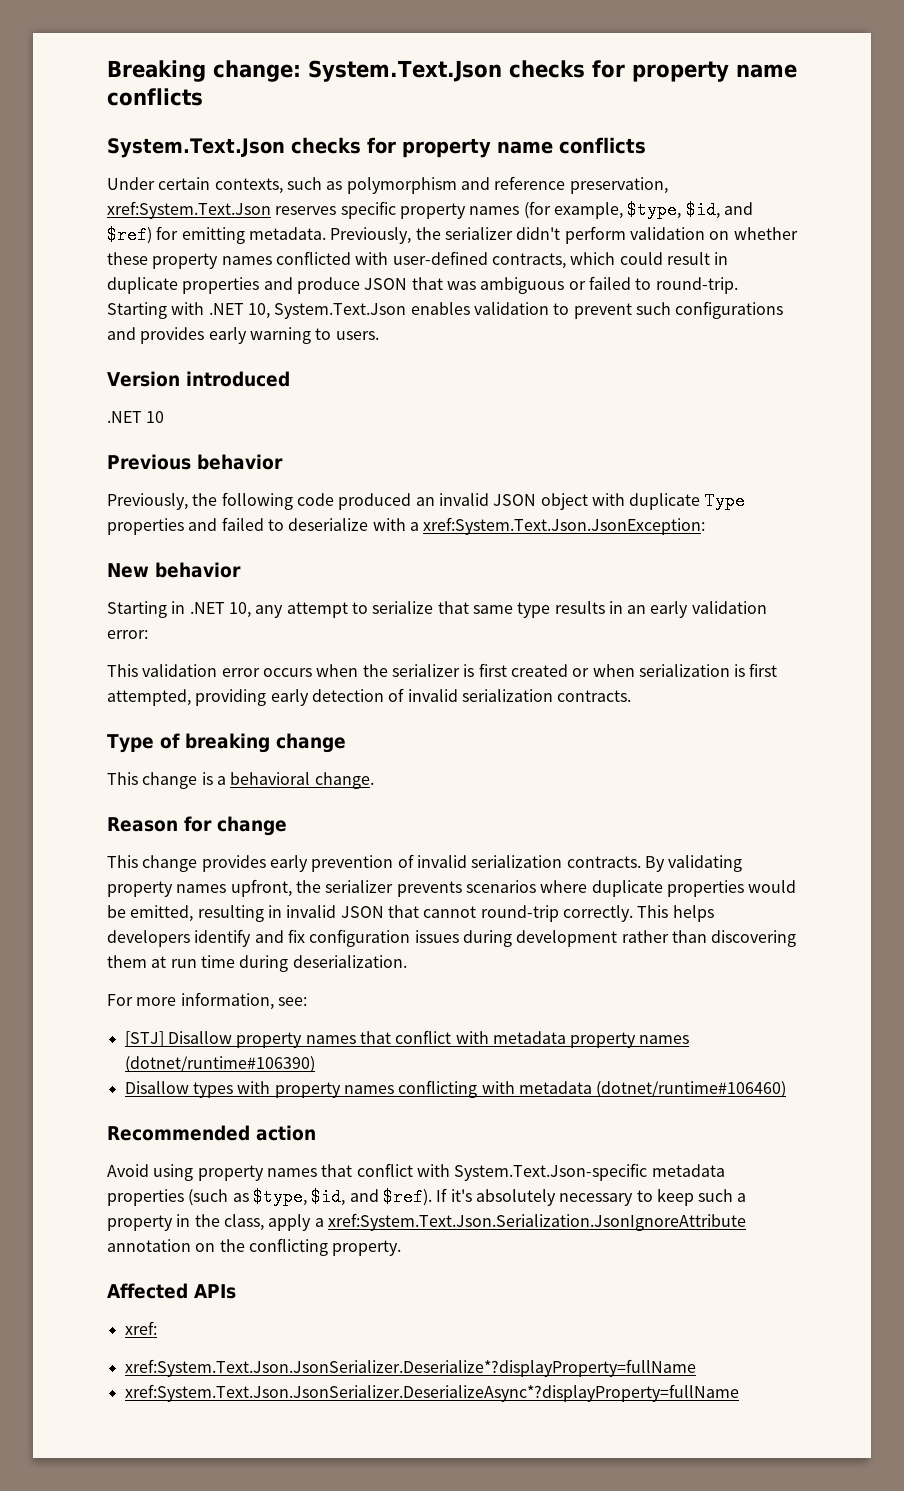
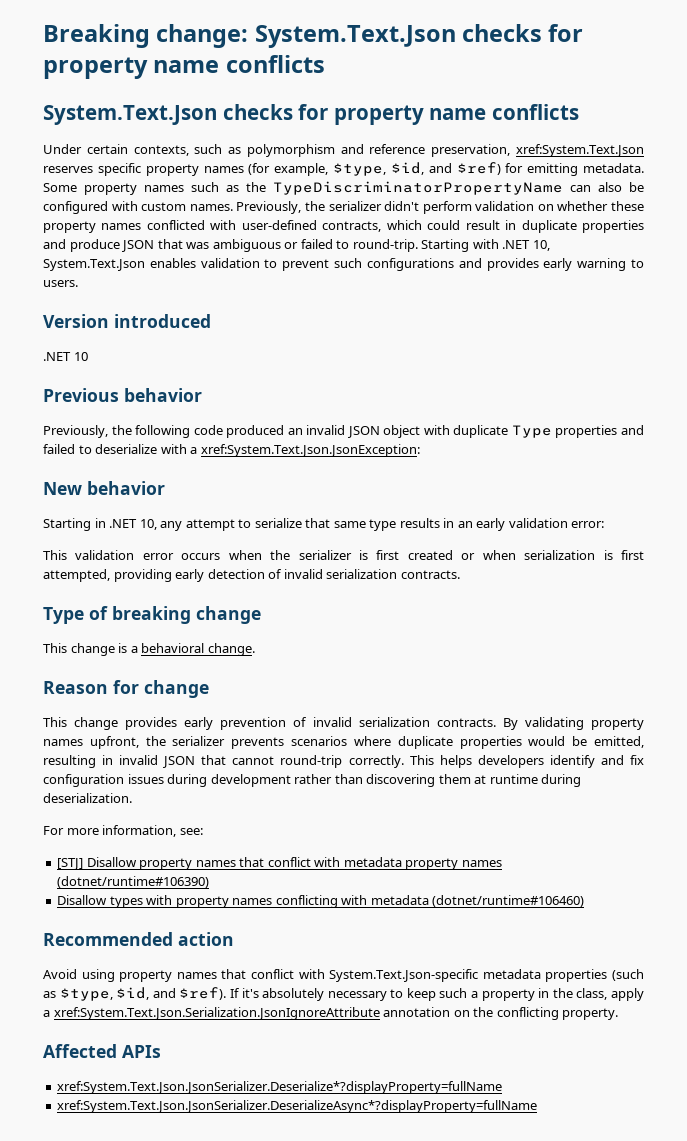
+ Some property names such as the TypeDiscriminatorPropertyName can also be configured with custom names.
- This helps developers identify and fix configuration issues during development rather than discovering them at run time during deserialization.
+ This helps developers identify and fix configuration issues during development rather than discovering them at runtime during deserialization.
- xref:

